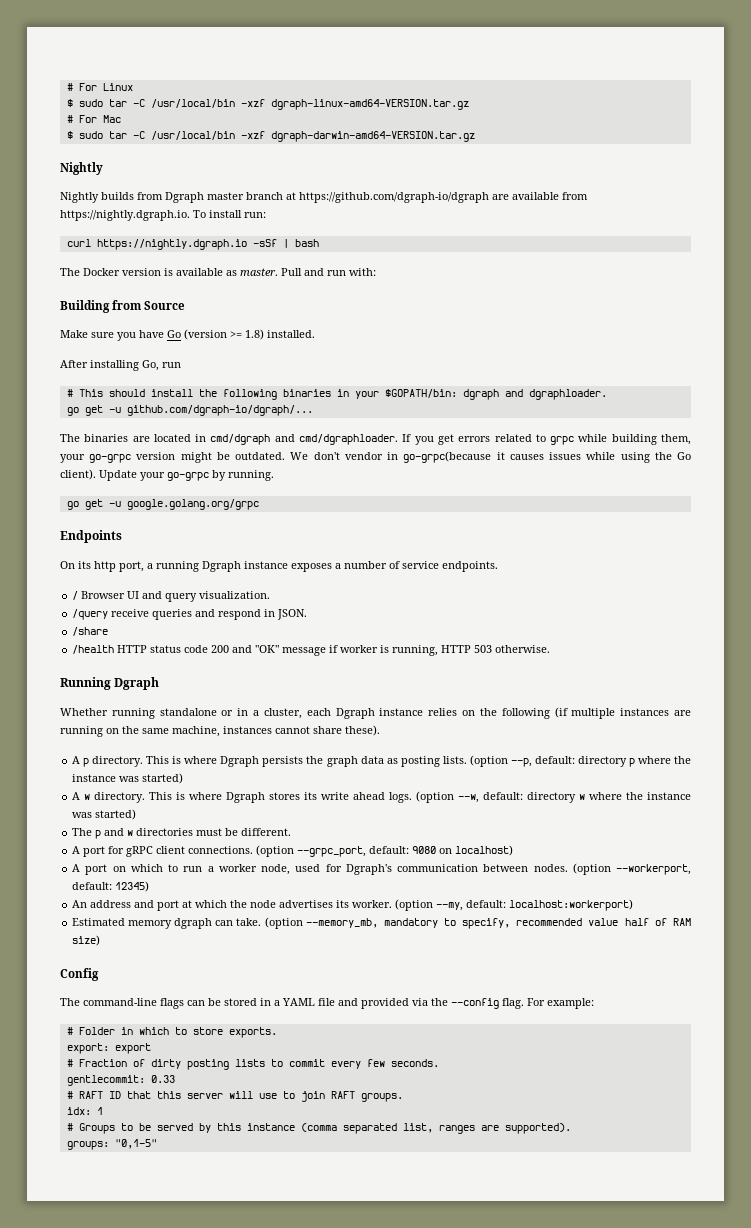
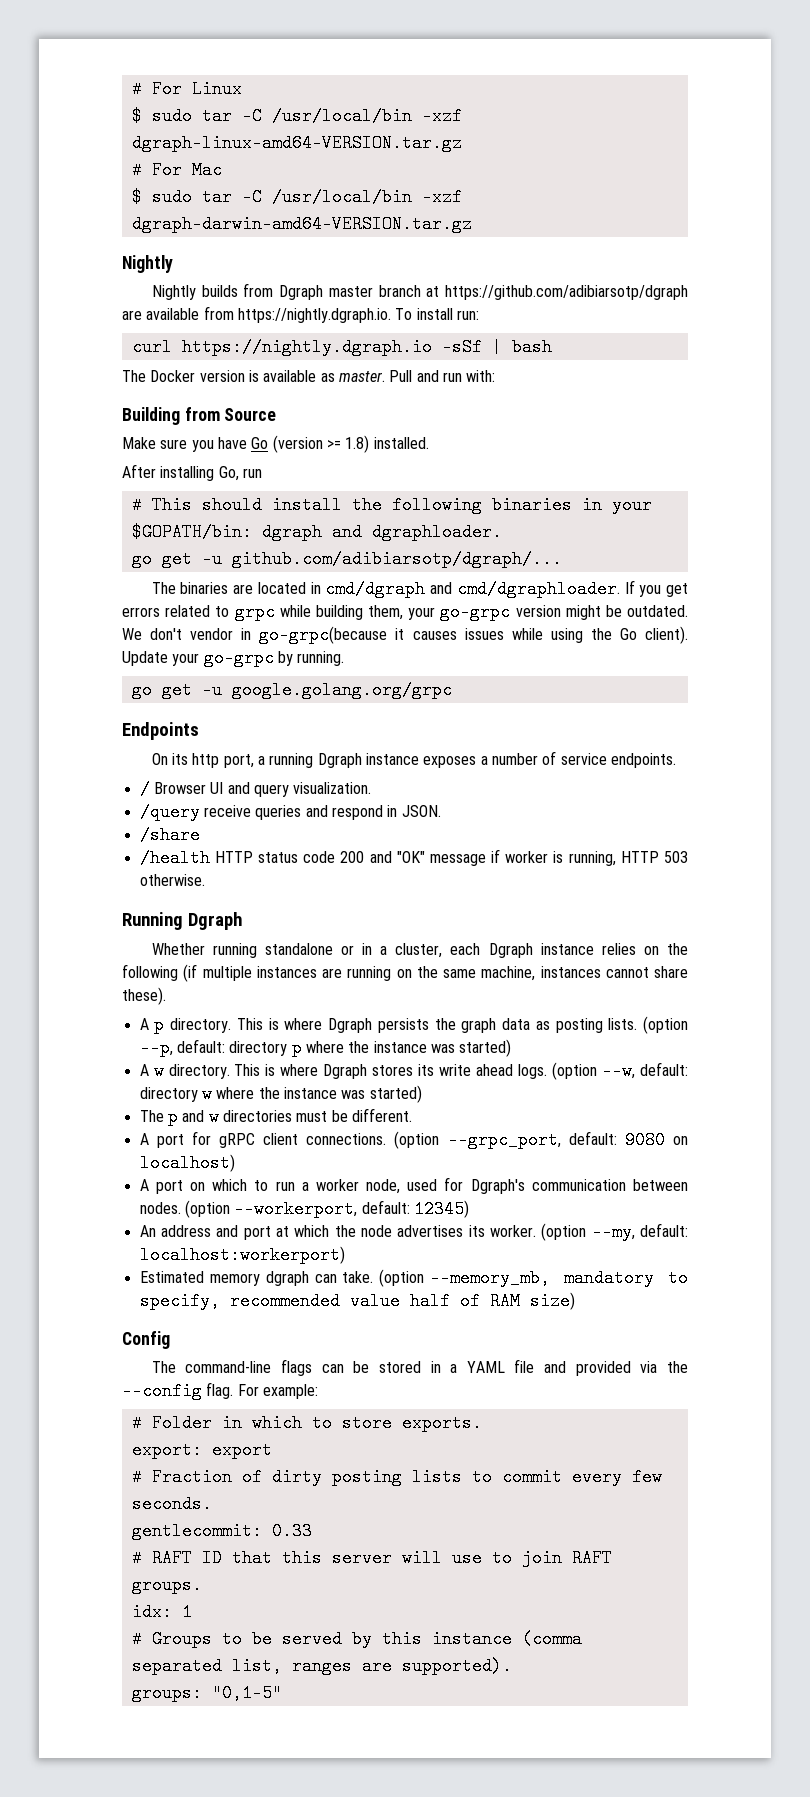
- Nightly builds from Dgraph master branch at https://github.com/dgraph-io/dgraph are available from https://nightly.dgraph.io. To install run:
+ Nightly builds from Dgraph master branch at https://github.com/adibiarsotp/dgraph are available from https://nightly.dgraph.io. To install run:
- go get -u github.com/dgraph-io/dgraph/...
+ go get -u github.com/adibiarsotp/dgraph/...

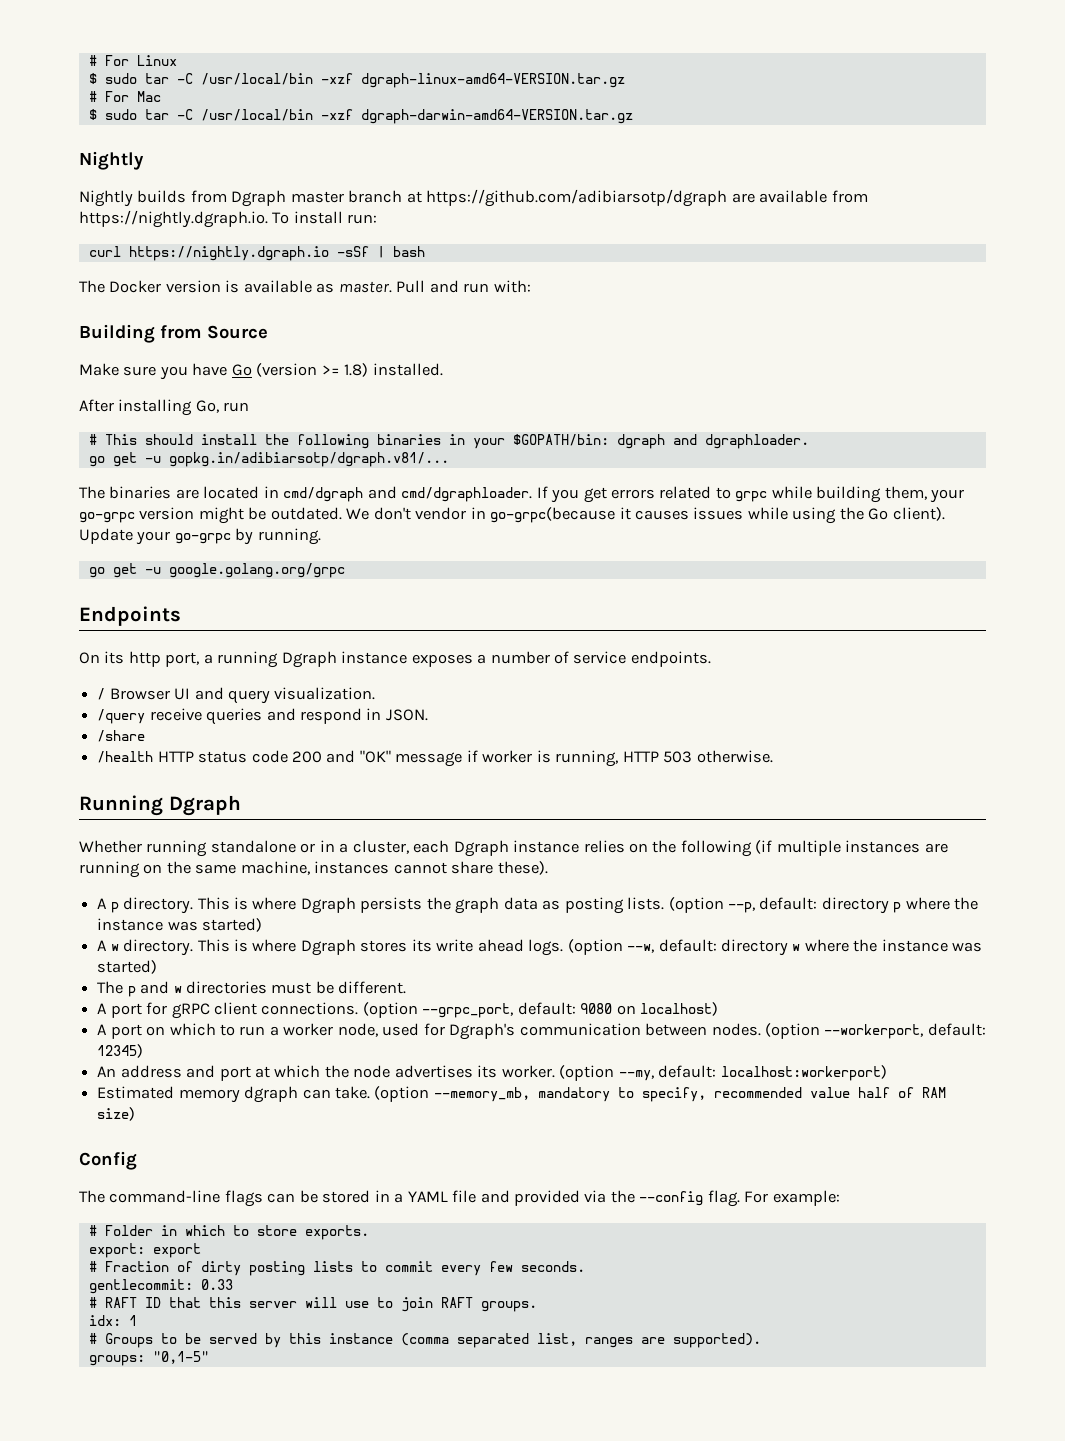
- go get -u github.com/adibiarsotp/dgraph/...
+ go get -u gopkg.in/adibiarsotp/dgraph.v81/...

